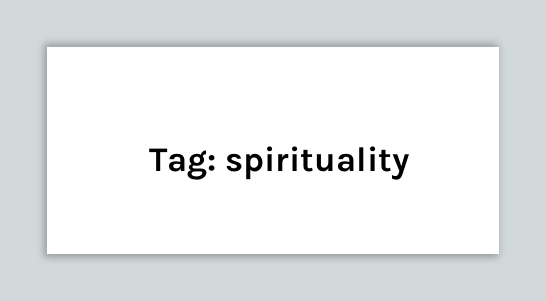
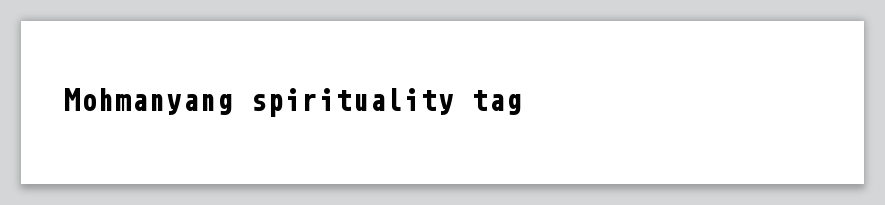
- Tag: spirituality
+ Mohmanyang spirituality tag

